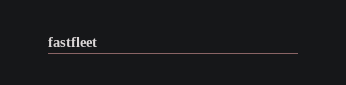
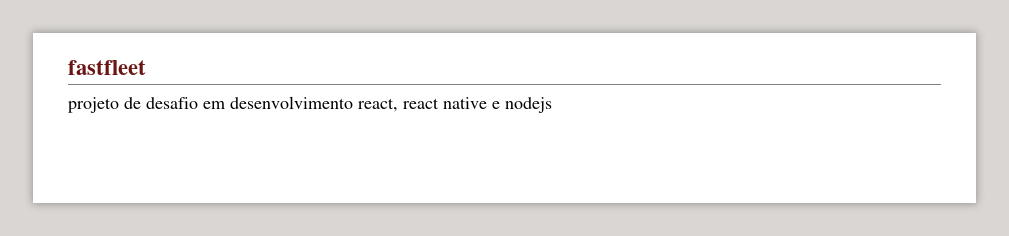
+ projeto de desafio em desenvolvimento react, react native e nodejs

